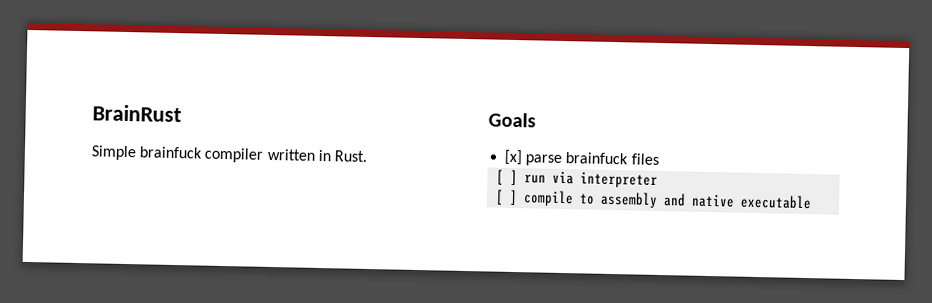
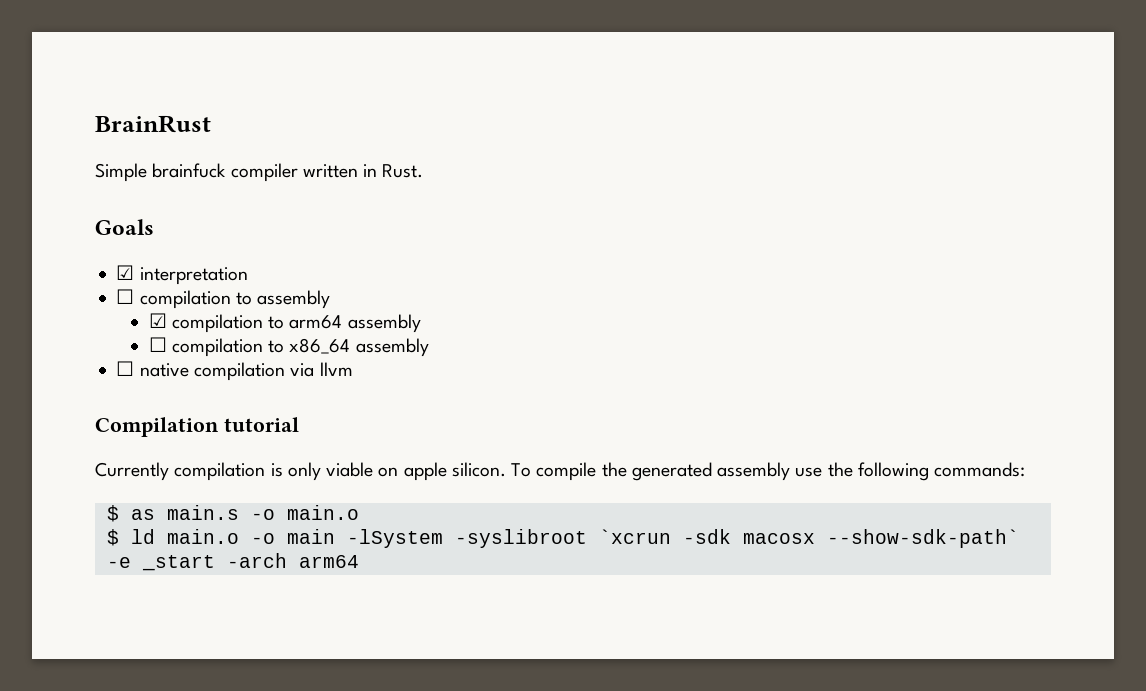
- [x] parse brainfuck files
- [ ] run via interpreter
- [ ] compile to assembly and native executable
+ ☑ interpretation
+ ☐ compilation to assembly
+ ☑ compilation to arm64 assembly
+ ☐ compilation to x86_64 assembly
+ ☐ native compilation via llvm
+ Compilation tutorial
+ Currently compilation is only viable on apple silicon. To compile the generated assembly use the following commands:
+ $ as main.s -o main.o
+ $ ld main.o -o main -lSystem -syslibroot `xcrun -sdk macosx --show-sdk-path` -e _start -arch arm64

